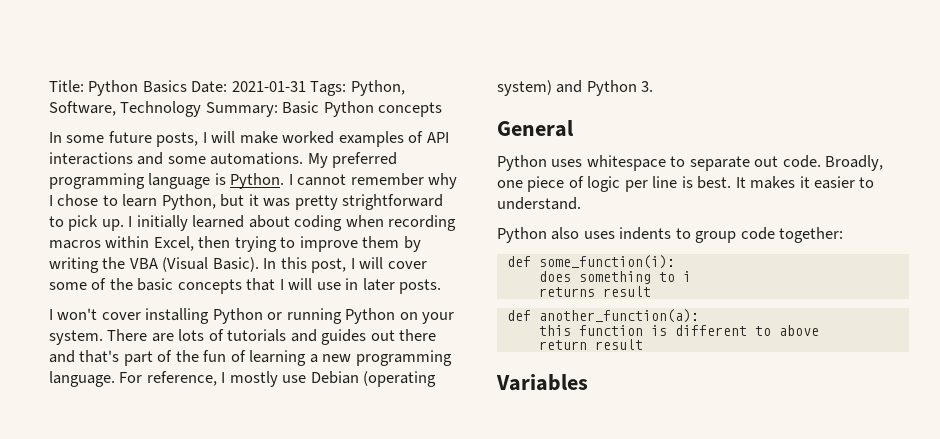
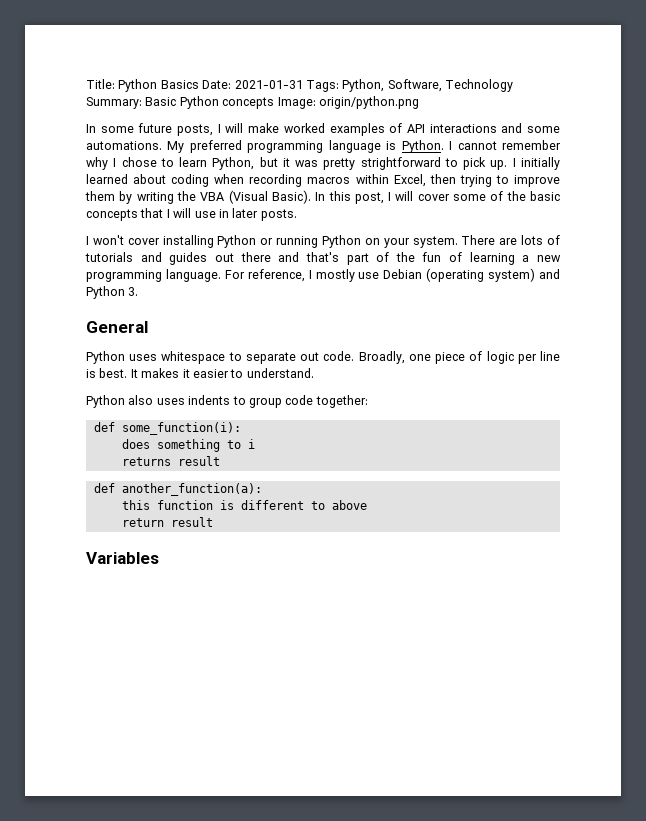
- Title: Python Basics Date: 2021-01-31 Tags: Python, Software, Technology Summary: Basic Python concepts
+ Title: Python Basics Date: 2021-01-31 Tags: Python, Software, Technology Summary: Basic Python concepts Image: origin/python.png

